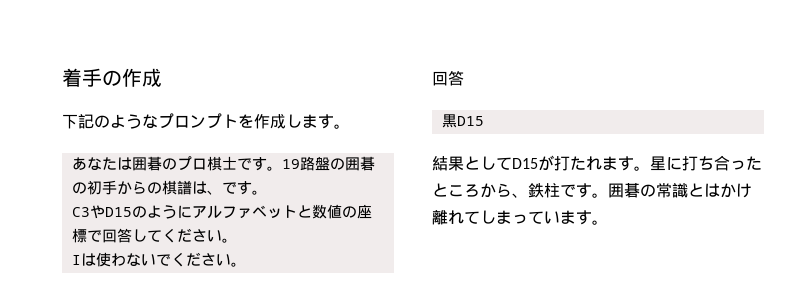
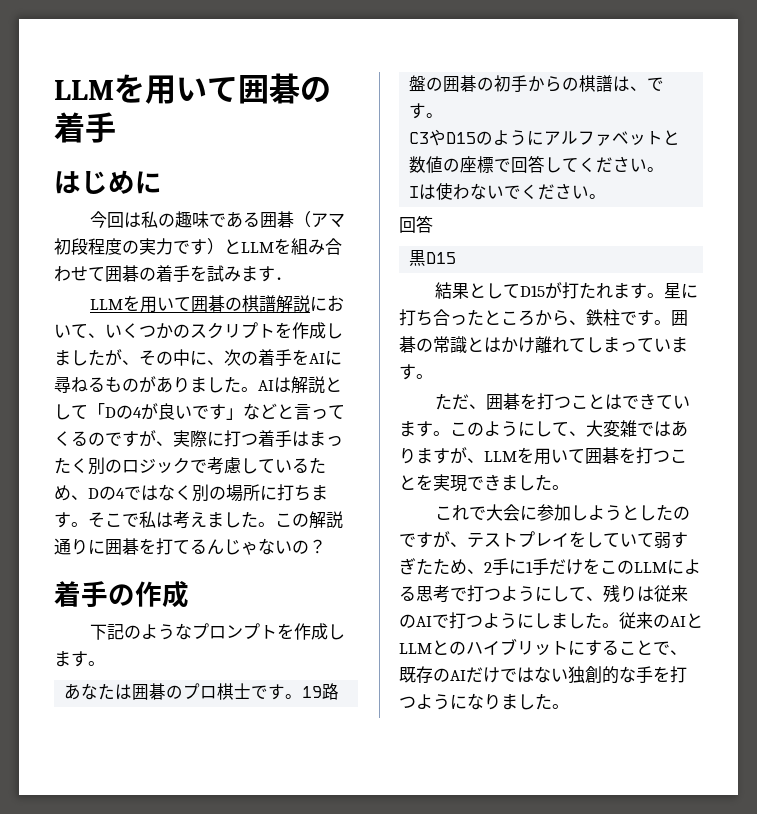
+ LLMを用いて囲碁の着手
+ はじめに
+ 今回は私の趣味である囲碁（アマ初段程度の実力です）とLLMを組み合わせて囲碁の着手を試みます．
+ LLMを用いて囲碁の棋譜解説において、いくつかのスクリプトを作成しましたが、その中に、次の着手をAIに尋ねるものがありました。AIは解説として「Dの4が良いです」などと言ってくるのですが、実際に打つ着手はまったく別のロジックで考慮しているため、Dの4ではなく別の場所に打ちます。そこで私は考えました。この解説通りに囲碁を打てるんじゃないの？
+ ただ、囲碁を打つことはできています。このようにして、大変雑ではありますが、LLMを用いて囲碁を打つことを実現できました。
+ これで大会に参加しようとしたのですが、テストプレイをしていて弱すぎたため、2手に1手だけをこのLLMによる思考で打つようにして、残りは従来のAIで打つようにしました。従来のAIとLLMとのハイブリットにすることで、既存のAIだけではない独創的な手を打つようになりました。

